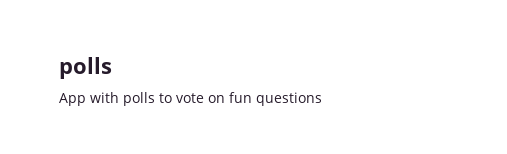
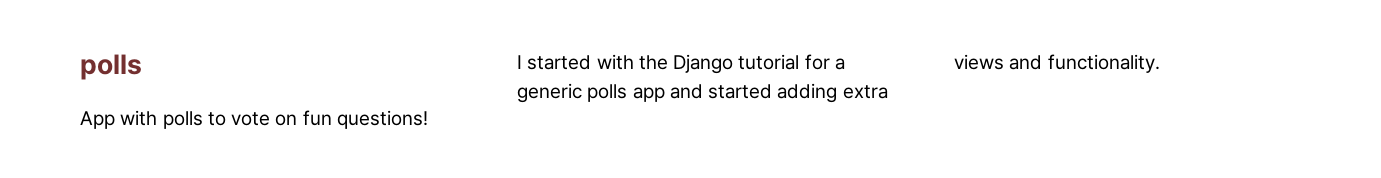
- App with polls to vote on fun questions
+ App with polls to vote on fun questions!
+ I started with the Django tutorial for a generic polls app and started adding extra views and functionality.

